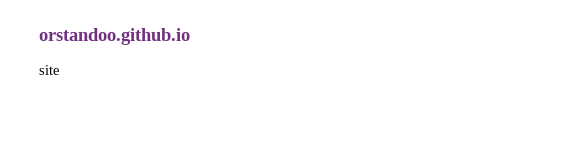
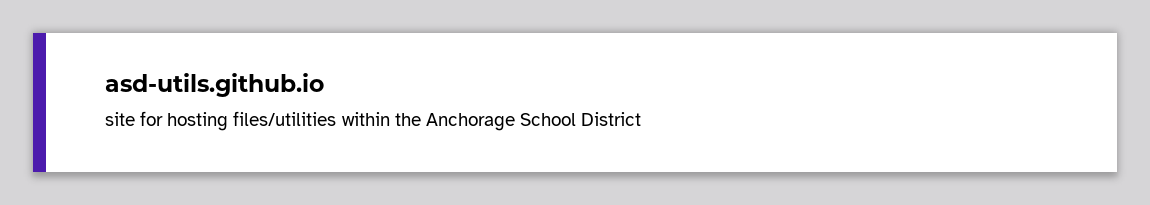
- orstandoo.github.io
+ asd-utils.github.io
- site
+ site for hosting files/utilities within the Anchorage School District

